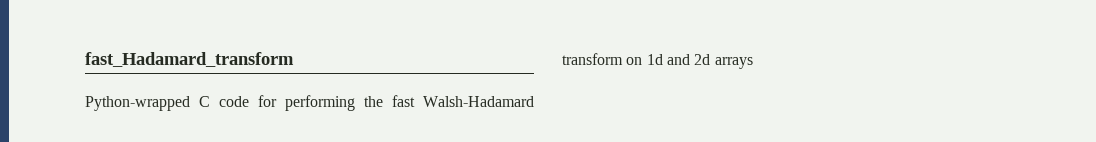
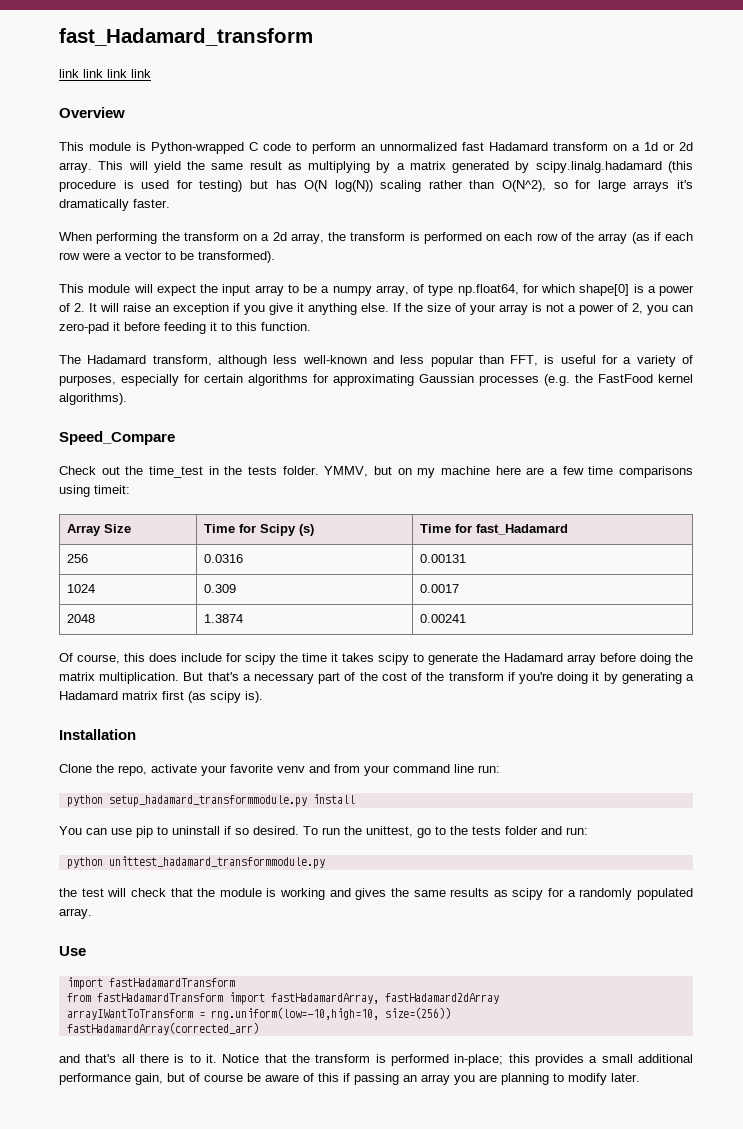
- Python-wrapped C code for performing the fast Walsh-Hadamard transform on 1d and 2d arrays
+ link link link link
+ Overview
+ This module is Python-wrapped C code to perform an unnormalized fast Hadamard transform on a 1d or 2d array. This will yield the same result as multiplying by a matrix generated by scipy.linalg.hadamard (this procedure is used for testing) but has O(N log(N)) scaling rather than O(N^2), so for large arrays it's dramatically faster.
+ When performing the transform on a 2d array, the transform is performed on each row of the array (as if each row were a vector to be transformed).
+ This module will expect the input array to be a numpy array, of type np.float64, for which shape[0] is a power of 2. It will raise an exception if you give it anything else. If the size of your array is not a power of 2, you can zero-pad it before feeding it to this function.
+ The Hadamard transform, although less well-known and less popular than FFT, is useful for a variety of purposes, especially for certain algorithms for approximating Gaussian processes (e.g. the FastFood kernel algorithms).
+ Speed_Compare
+ Check out the time_test in the tests folder. YMMV, but on my machine here are a few time comparisons using timeit:
+ Array Size | Time for Scipy (s) | Time for fast_Hadamard
+ 256 | 0.0316 | 0.00131
+ 1024 | 0.309 | 0.0017
+ 2048 | 1.3874 | 0.00241
+ Of course, this does include for scipy the time it takes scipy to generate the Hadamard array before doing the matrix multiplication. But that's a necessary part of the cost of the transform if you're doing it by generating a Hadamard matrix first (as scipy is).
+ Installation
+ Clone the repo, activate your favorite venv and from your command line run:
+ python setup_hadamard_transformmodule.py install
+ You can use pip to uninstall if so desired. To run the unittest, go to the tests folder and run:
+ python unittest_hadamard_transformmodule.py
+ the test will check that the module is working and gives the same results as scipy for a randomly populated array.
+ Use
+ import fastHadamardTransform
+ from fastHadamardTransform import fastHadamardArray, fastHadamard2dArray
+ arrayIWantToTransform = rng.uniform(low=-10,high=10, size=(256))
+ fastHadamardArray(corrected_arr)
+ and that's all there is to it. Notice that the transform is performed in-place; this provides a small additional performance gain, but of course be aware of this if passing an array you are planning to modify later.

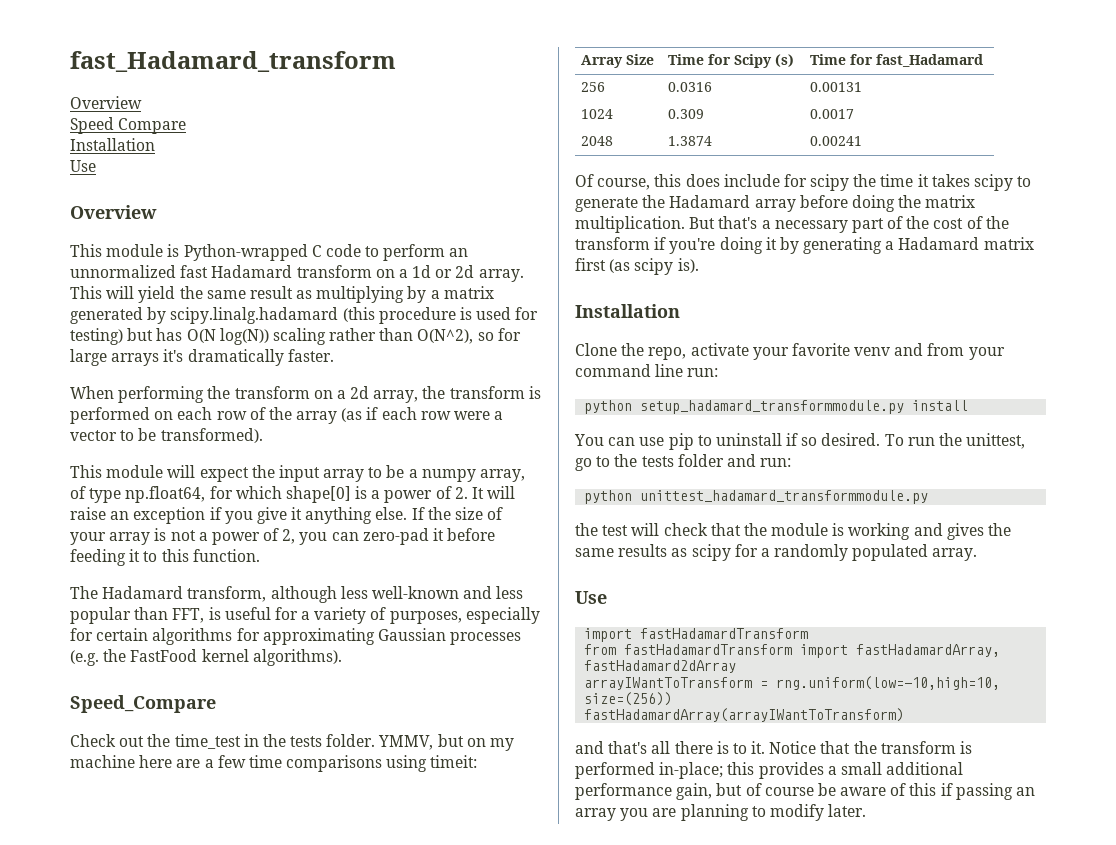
  fast_Hadamard_transform
- link link link link
+ Overview
+ Speed Compare
+ Installation
+ Use
- fastHadamardArray(corrected_arr)
+ fastHadamardArray(arrayIWantToTransform)

